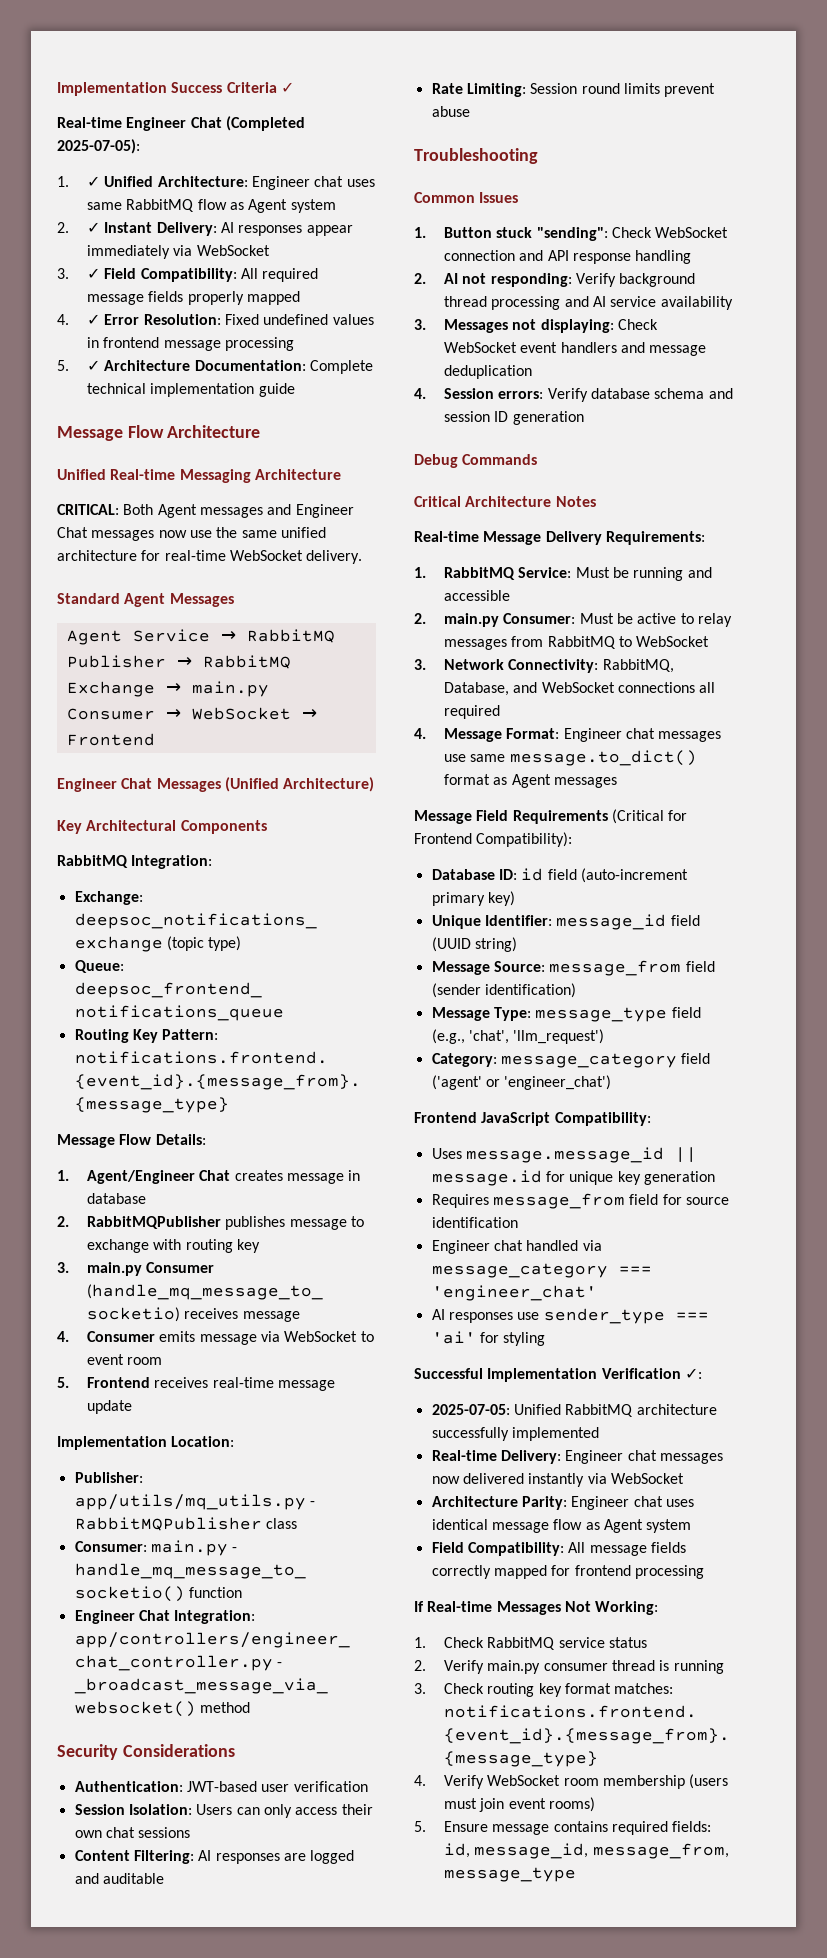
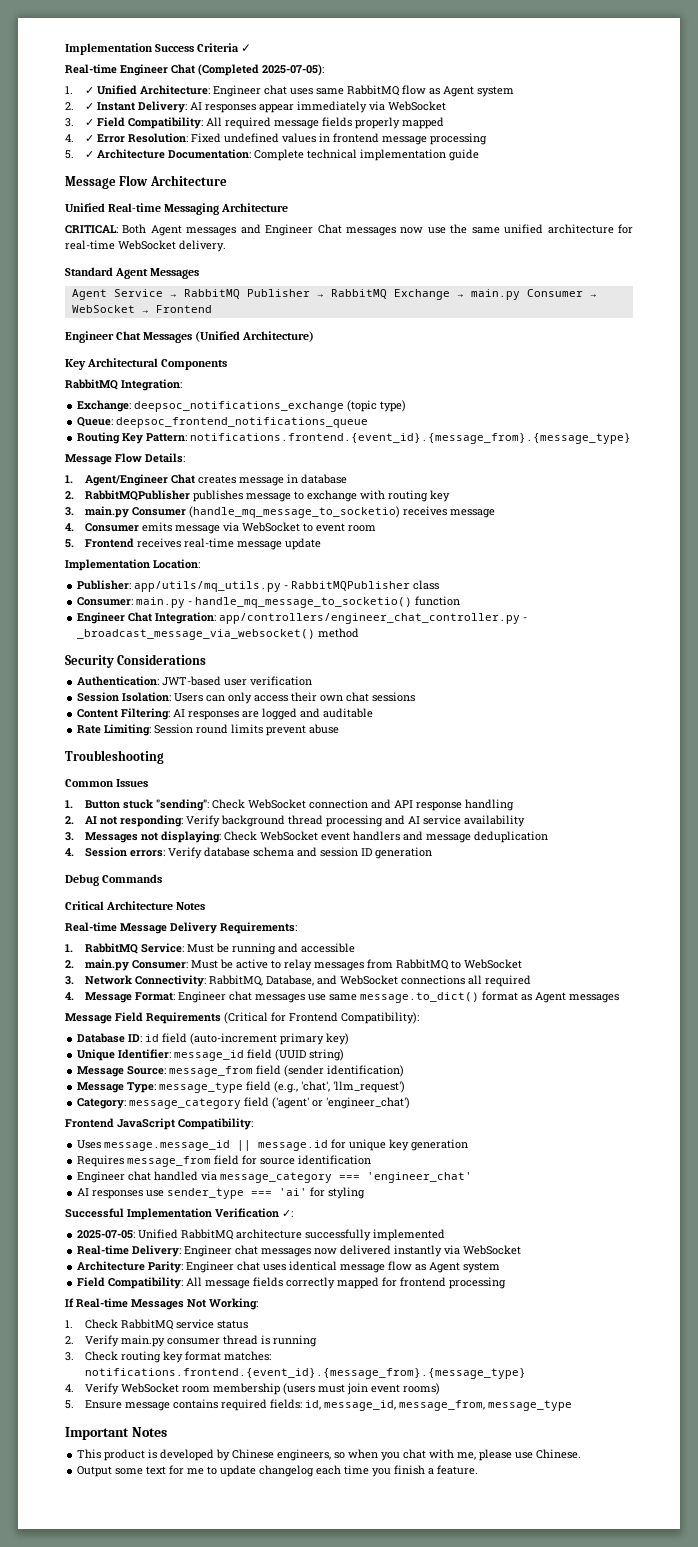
+ Important Notes
+ This product is developed by Chinese engineers, so when you chat with me, please use Chinese.
+ Output some text for me to update changelog each time you finish a feature.

